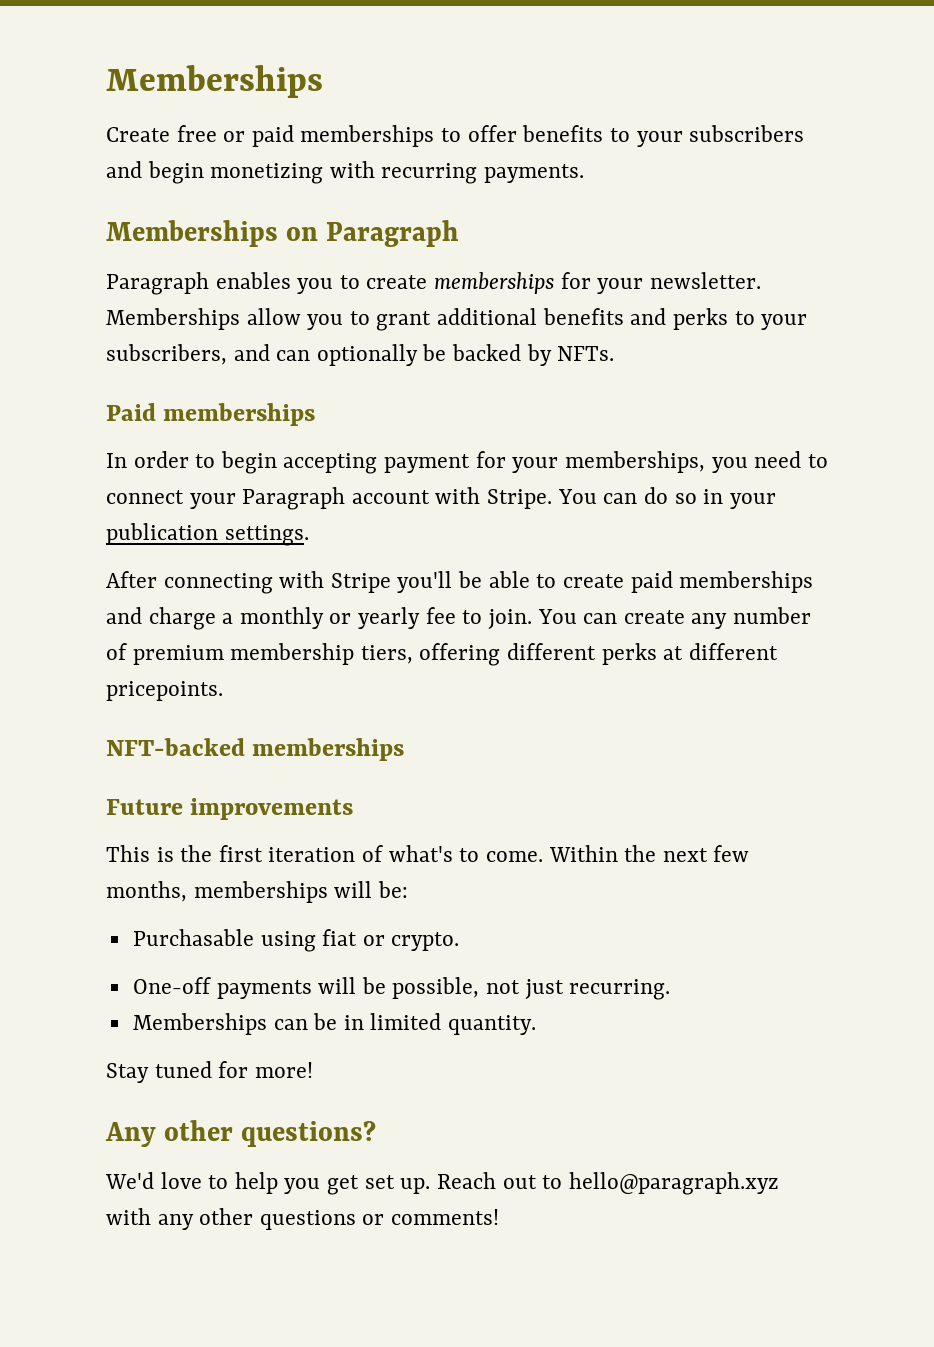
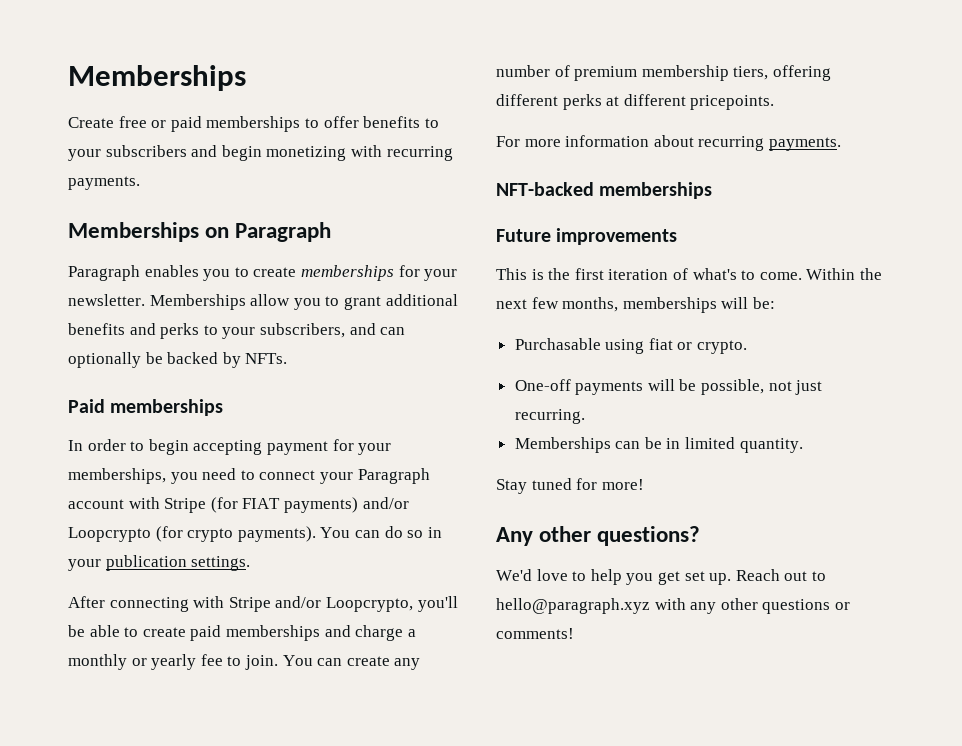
- In order to begin accepting payment for your memberships, you need to connect your Paragraph account with Stripe.
+ In order to begin accepting payment for your memberships, you need to connect your Paragraph account with Stripe (for FIAT payments) and/or Loopcrypto (for crypto payments).
- After connecting with Stripe you'll be able to create paid memberships and charge a monthly or yearly fee to join.
+ After connecting with Stripe and/or Loopcrypto, you'll be able to create paid memberships and charge a monthly or yearly fee to join.
+ For more information about recurring payments.

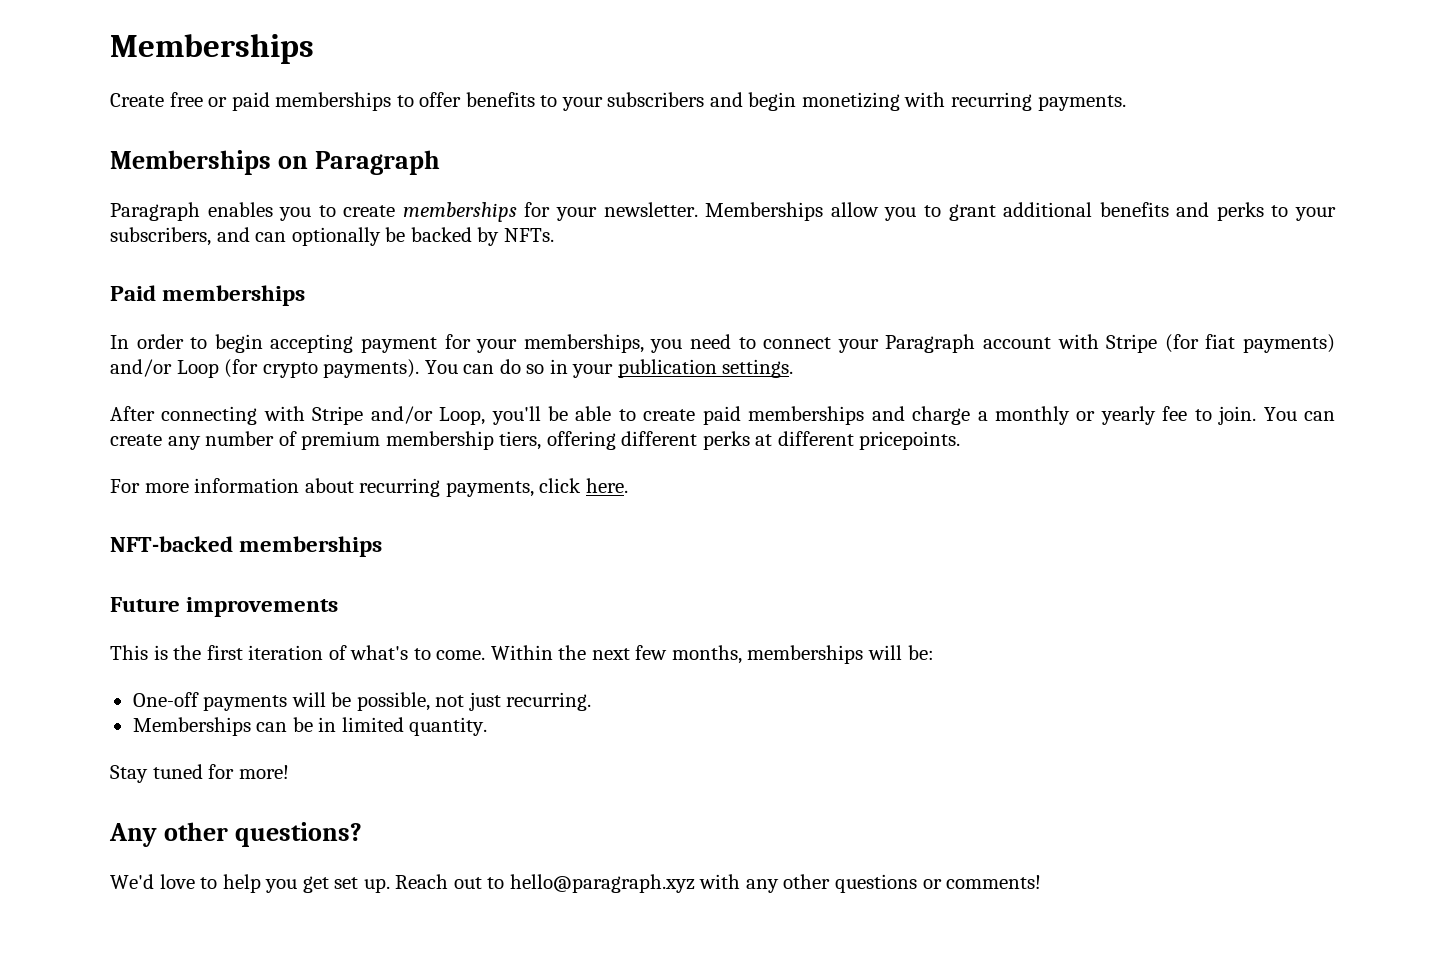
- In order to begin accepting payment for your memberships, you need to connect your Paragraph account with Stripe (for FIAT payments) and/or Loopcrypto (for crypto payments).
+ In order to begin accepting payment for your memberships, you need to connect your Paragraph account with Stripe (for fiat payments) and/or Loop (for crypto payments).
- After connecting with Stripe and/or Loopcrypto, you'll be able to create paid memberships and charge a monthly or yearly fee to join.
+ After connecting with Stripe and/or Loop, you'll be able to create paid memberships and charge a monthly or yearly fee to join.
- For more information about recurring payments.
+ For more information about recurring payments, click here.
- Purchasable using fiat or crypto.

